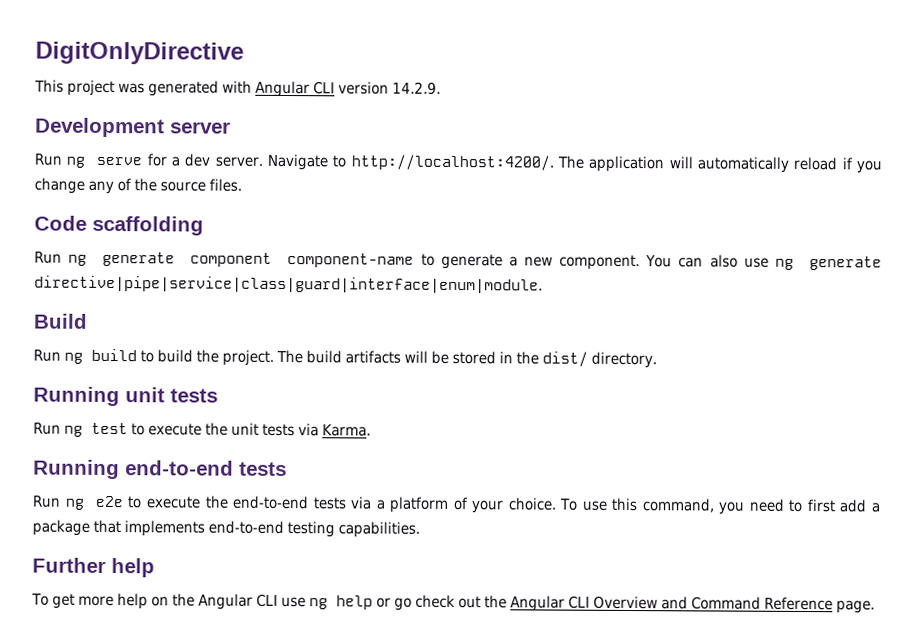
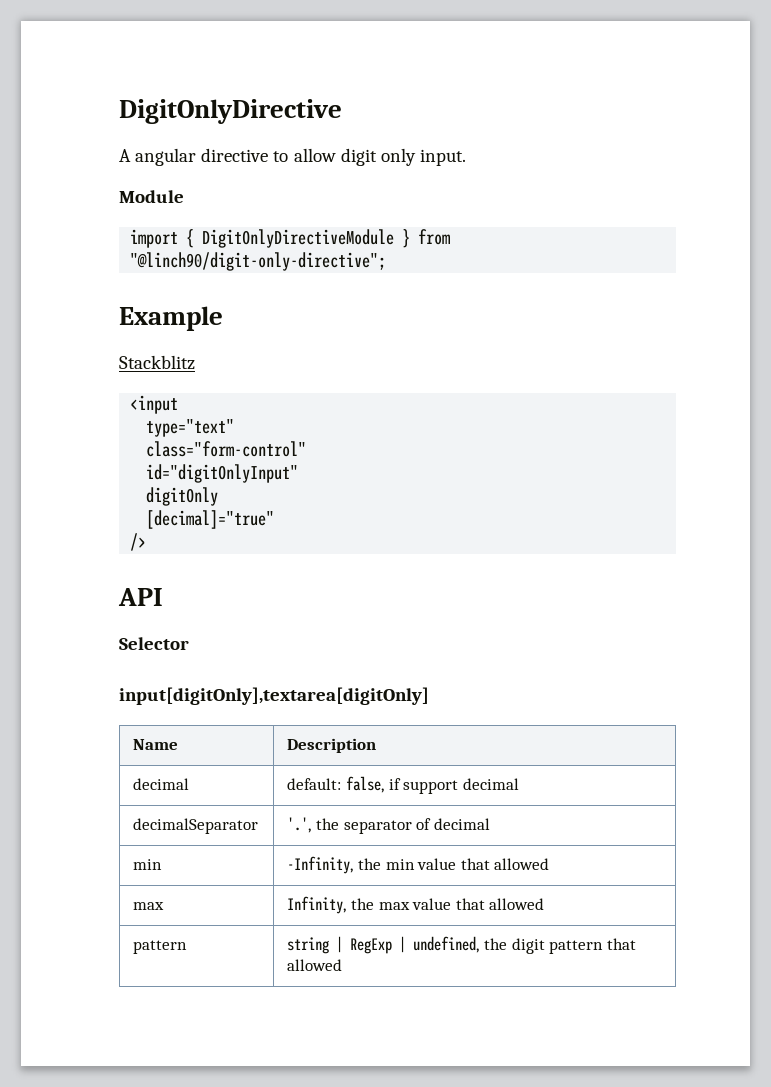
- This project was generated with Angular CLI version 14.2.9.
- Development server
- Run ng serve for a dev server. Navigate to http://localhost:4200/. The application will automatically reload if you change any of the source files.
- Code scaffolding
- Run ng generate component component-name to generate a new component. You can also use ng generate directive|pipe|service|class|guard|interface|enum|module.
- Build
- Run ng build to build the project. The build artifacts will be stored in the dist/ directory.
- Running unit tests
- Run ng test to execute the unit tests via Karma.
- Running end-to-end tests
- Run ng e2e to execute the end-to-end tests via a platform of your choice. To use this command, you need to first add a package that implements end-to-end testing capabilities.
- Further help
- To get more help on the Angular CLI use ng help or go check out the Angular CLI Overview and Command Reference page.
+ A angular directive to allow digit only input.
+ Module
+ import { DigitOnlyDirectiveModule } from "@linch90/digit-only-directive";
+ Example
+ Stackblitz
+ <input
+ type="text"
+ class="form-control"
+ id="digitOnlyInput"
+ digitOnly
+ [decimal]="true"
+ />
+ API
+ Selector
+ input[digitOnly],textarea[digitOnly]
+ Name | Description
+ decimal | default: false, if support decimal
+ decimalSeparator | '.', the separator of decimal
+ min | -Infinity, the min value that allowed
+ max | Infinity, the max value that allowed
+ pattern | string | RegExp | undefined, the digit pattern that allowed

